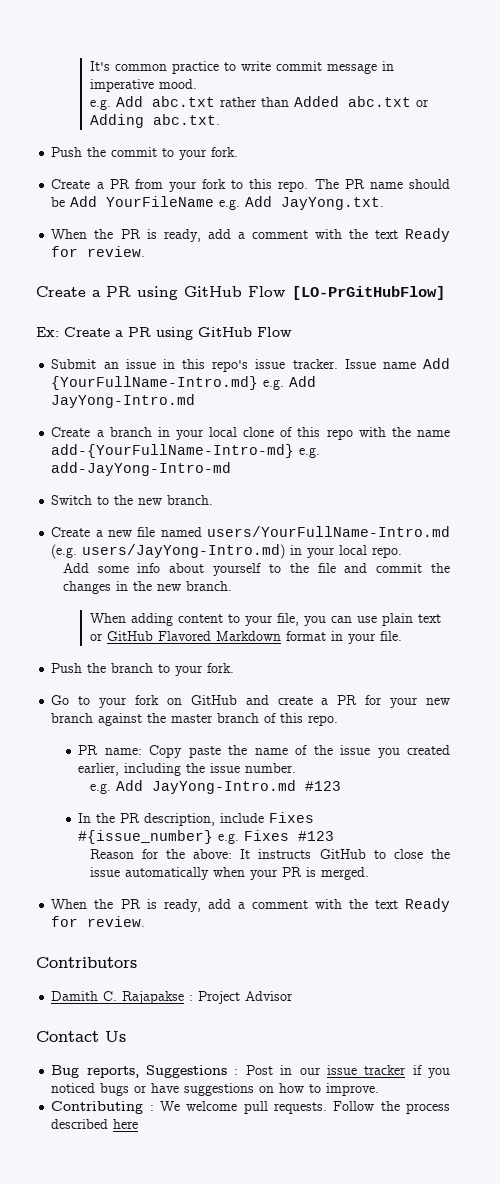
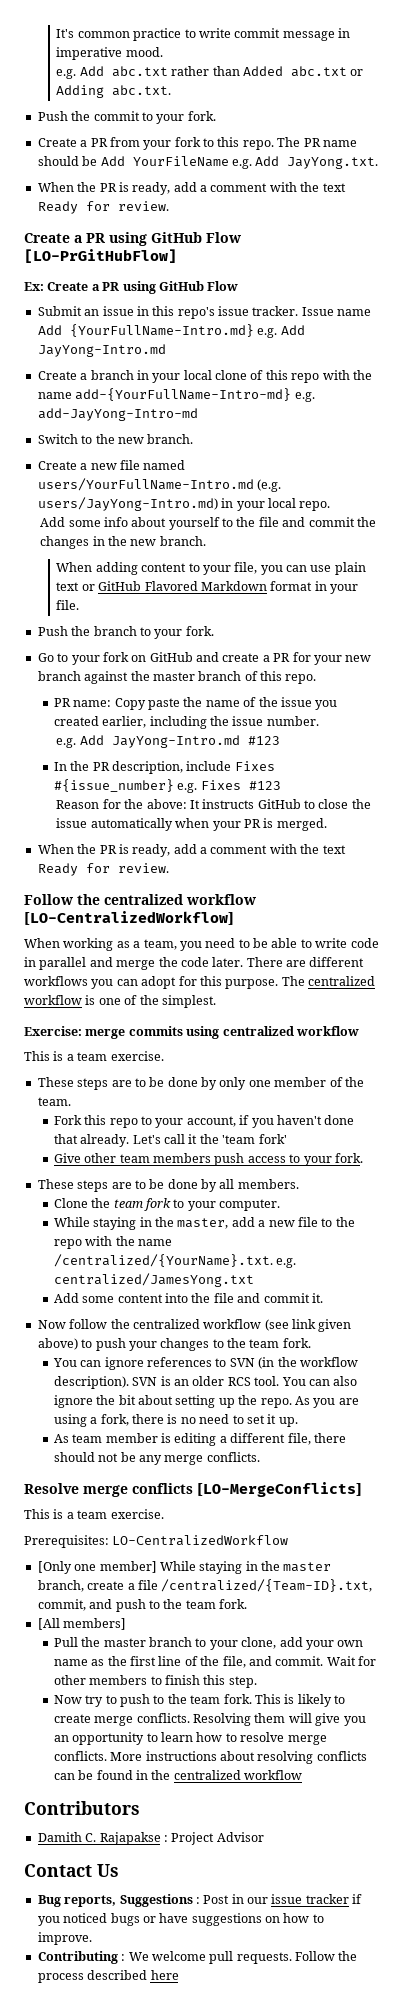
+ Follow the centralized workflow [LO-CentralizedWorkflow]
+ When working as a team, you need to be able to write code in parallel and merge the code later. There are different workflows you can adopt for this purpose. The centralized workflow is one of the simplest.
+ Exercise: merge commits using centralized workflow
+ This is a team exercise.
+ These steps are to be done by only one member of the team.
+ Fork this repo to your account, if you haven't done that already. Let's call it the 'team fork'
+ Give other team members push access to your fork.
+ These steps are to be done by all members.
+ Clone the team fork to your computer.
+ While staying in the master, add a new file to the repo with the name /centralized/{YourName}.txt. e.g. centralized/JamesYong.txt
+ Add some content into the file and commit it.
+ Now follow the centralized workflow (see link given above) to push your changes to the team fork.
+ You can ignore references to SVN (in the workflow description). SVN is an older RCS tool. You can also ignore the bit about setting up the repo. As you are using a fork, there is no need to set it up.
+ As team member is editing a different file, there should not be any merge conflicts.
+ Resolve merge conflicts [LO-MergeConflicts]
+ This is a team exercise.
+ Prerequisites: LO-CentralizedWorkflow
+ [Only one member] While staying in the master branch, create a file /centralized/{Team-ID}.txt, commit, and push to the team fork.
+ [All members]
+ Pull the master branch to your clone, add your own name as the first line of the file, and commit. Wait for other members to finish this step.
+ Now try to push to the team fork. This is likely to create merge conflicts. Resolving them will give you an opportunity to learn how to resolve merge conflicts. More instructions about resolving conflicts can be found in the centralized workflow

